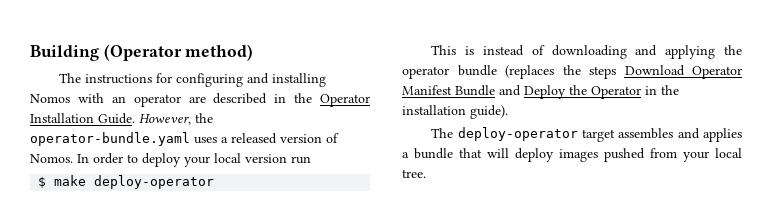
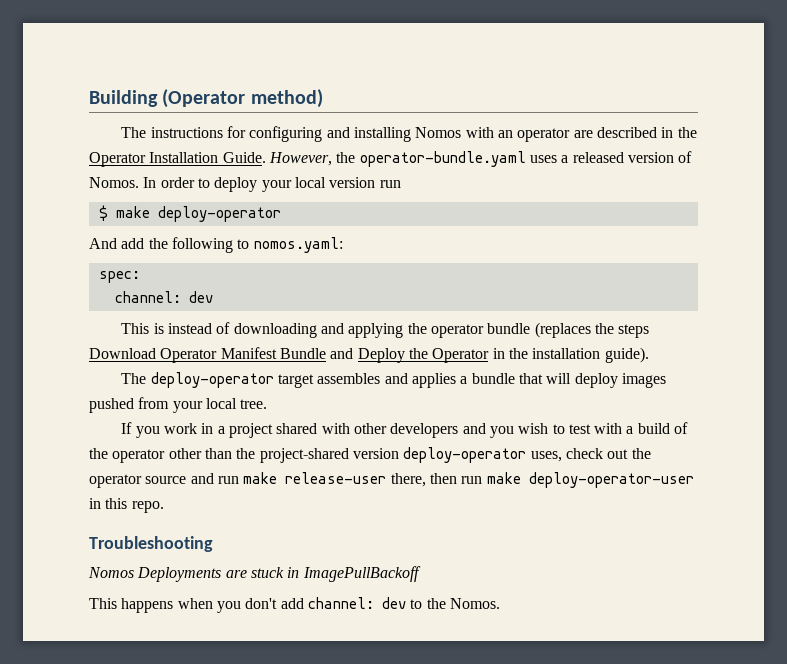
+ And add the following to nomos.yaml:
+ spec:
+ channel: dev
+ If you work in a project shared with other developers and you wish to test with a build of the operator other than the project-shared version deploy-operator uses, check out the operator source and run make release-user there, then run make deploy-operator-user in this repo.
+ Troubleshooting
+ Nomos Deployments are stuck in ImagePullBackoff
+ This happens when you don't add channel: dev to the Nomos.

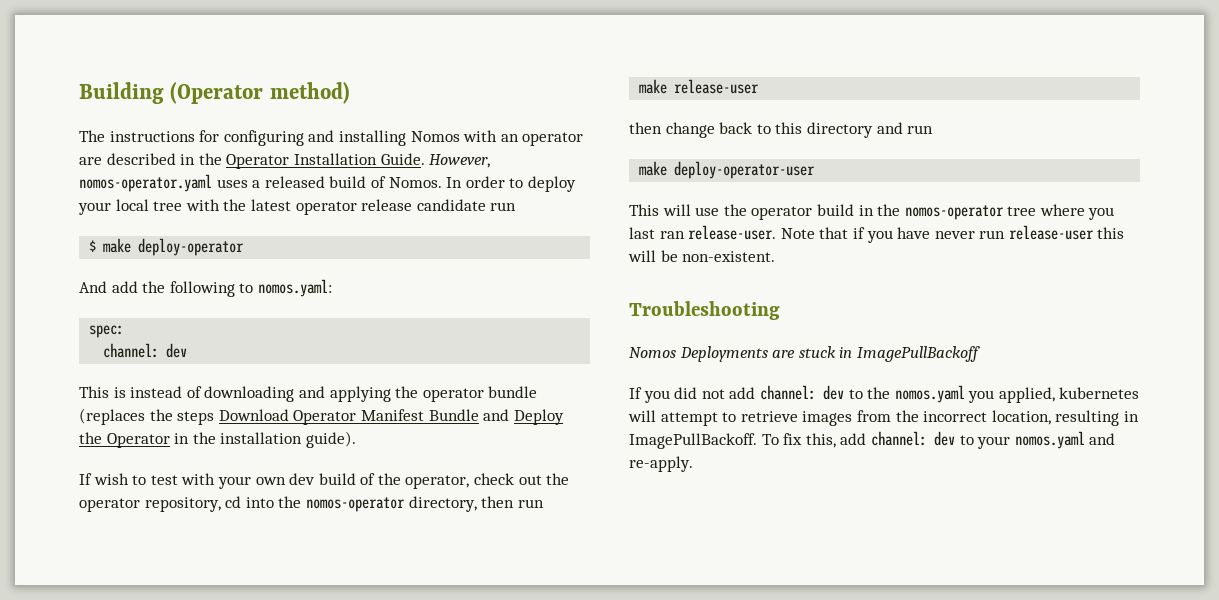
- However, the operator-bundle.yaml uses a released version of Nomos.
+ However, nomos-operator.yaml uses a released build of Nomos.
- In order to deploy your local version run
+ In order to deploy your local tree with the latest operator release candidate run
- The deploy-operator target assembles and applies a bundle that will deploy images pushed from your local tree.
- If you work in a project shared with other developers and you wish to test with a build of the operator other than the project-shared version deploy-operator uses, check out the operator source and run make release-user there, then run make deploy-operator-user in this repo.
+ If wish to test with your own dev build of the operator, check out the operator repository, cd into the nomos-operator directory, then run
+ make release-user
+ then change back to this directory and run
+ make deploy-operator-user
+ This will use the operator build in the nomos-operator tree where you last ran release-user. Note that if you have never run release-user this will be non-existent.
- This happens when you don't add channel: dev to the Nomos.
+ If you did not add channel: dev to the nomos.yaml you applied, kubernetes will attempt to retrieve images from the incorrect location, resulting in ImagePullBackoff. To fix this, add channel: dev to your nomos.yaml and re-apply.

